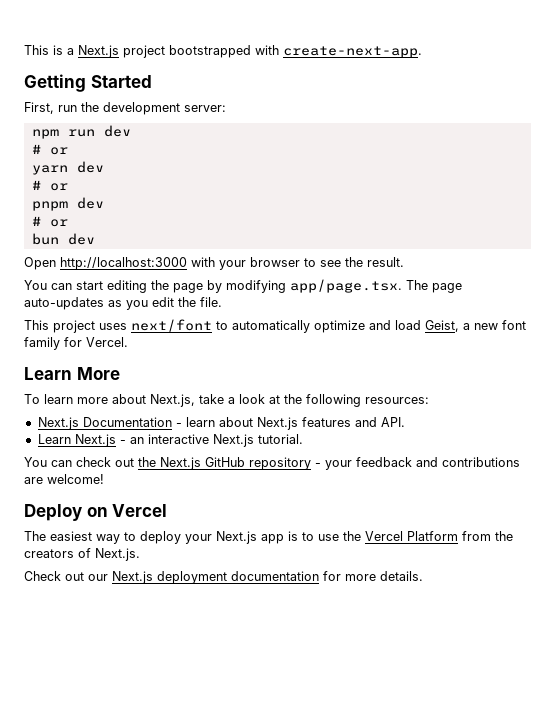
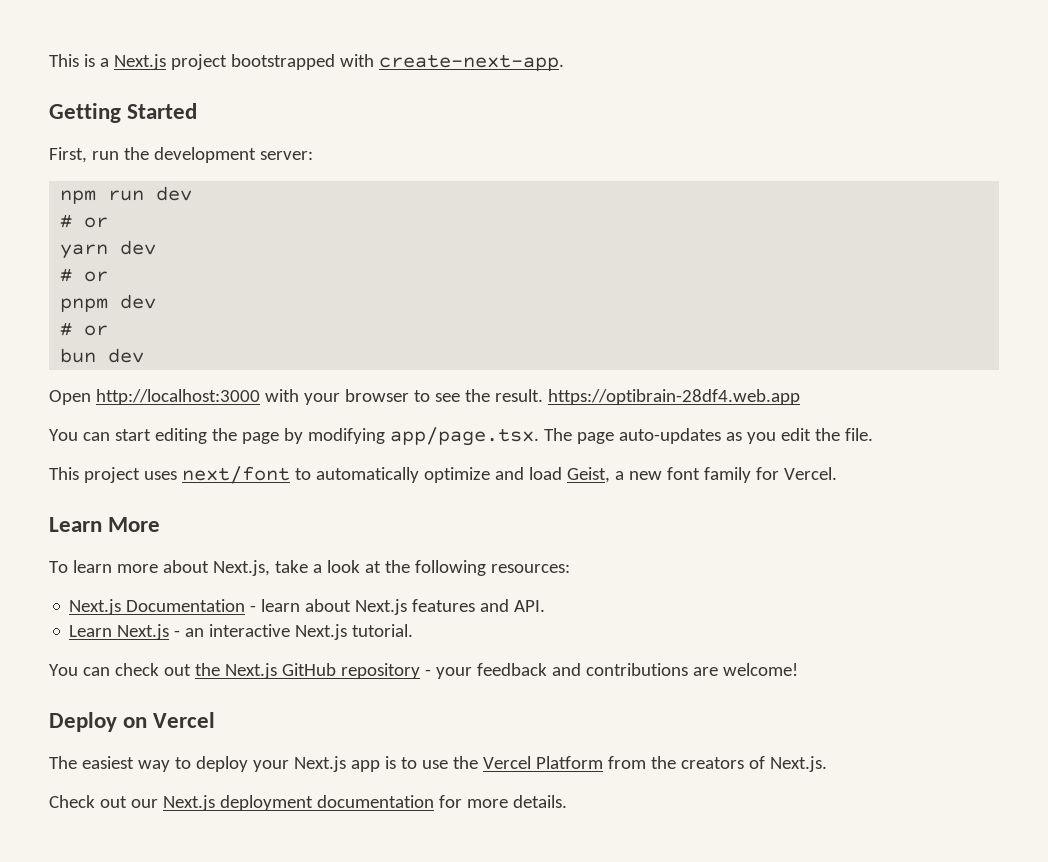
- Open http://localhost:3000 with your browser to see the result.
+ Open http://localhost:3000 with your browser to see the result. https://optibrain-28df4.web.app

